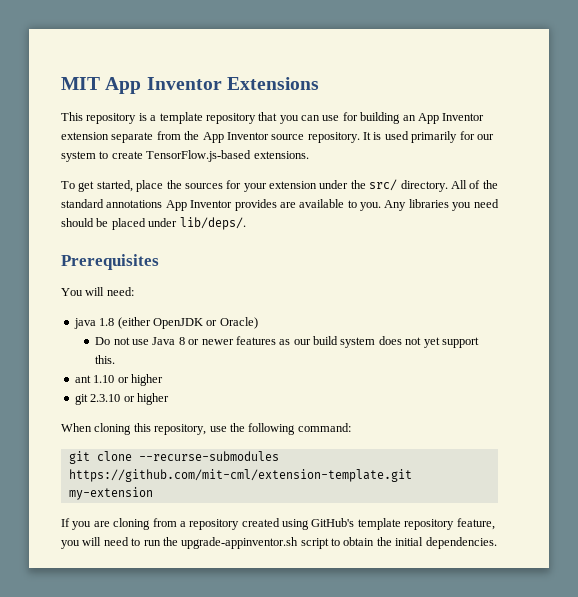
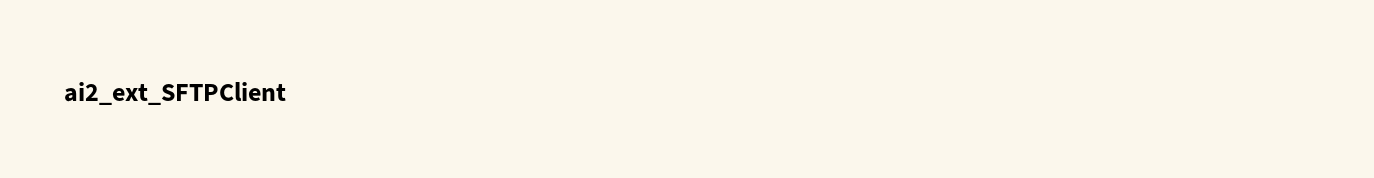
- MIT App Inventor Extensions
- This repository is a template repository that you can use for building an App Inventor extension separate from the App Inventor source repository. It is used primarily for our system to create TensorFlow.js-based extensions.
- To get started, place the sources for your extension under the src/ directory. All of the standard annotations App Inventor provides are available to you. Any libraries you need should be placed under lib/deps/.
- Prerequisites
- You will need:
- java 1.8 (either OpenJDK or Oracle)
- Do not use Java 8 or newer features as our build system does not yet support this.
- ant 1.10 or higher
- git 2.3.10 or higher
- When cloning this repository, use the following command:
- git clone --recurse-submodules https://github.com/mit-cml/extension-template.git my-extension
- If you are cloning from a repository created using GitHub's template repository feature, you will need to run the upgrade-appinventor.sh script to obtain the initial dependencies.
+ ai2_ext_SFTPClient

